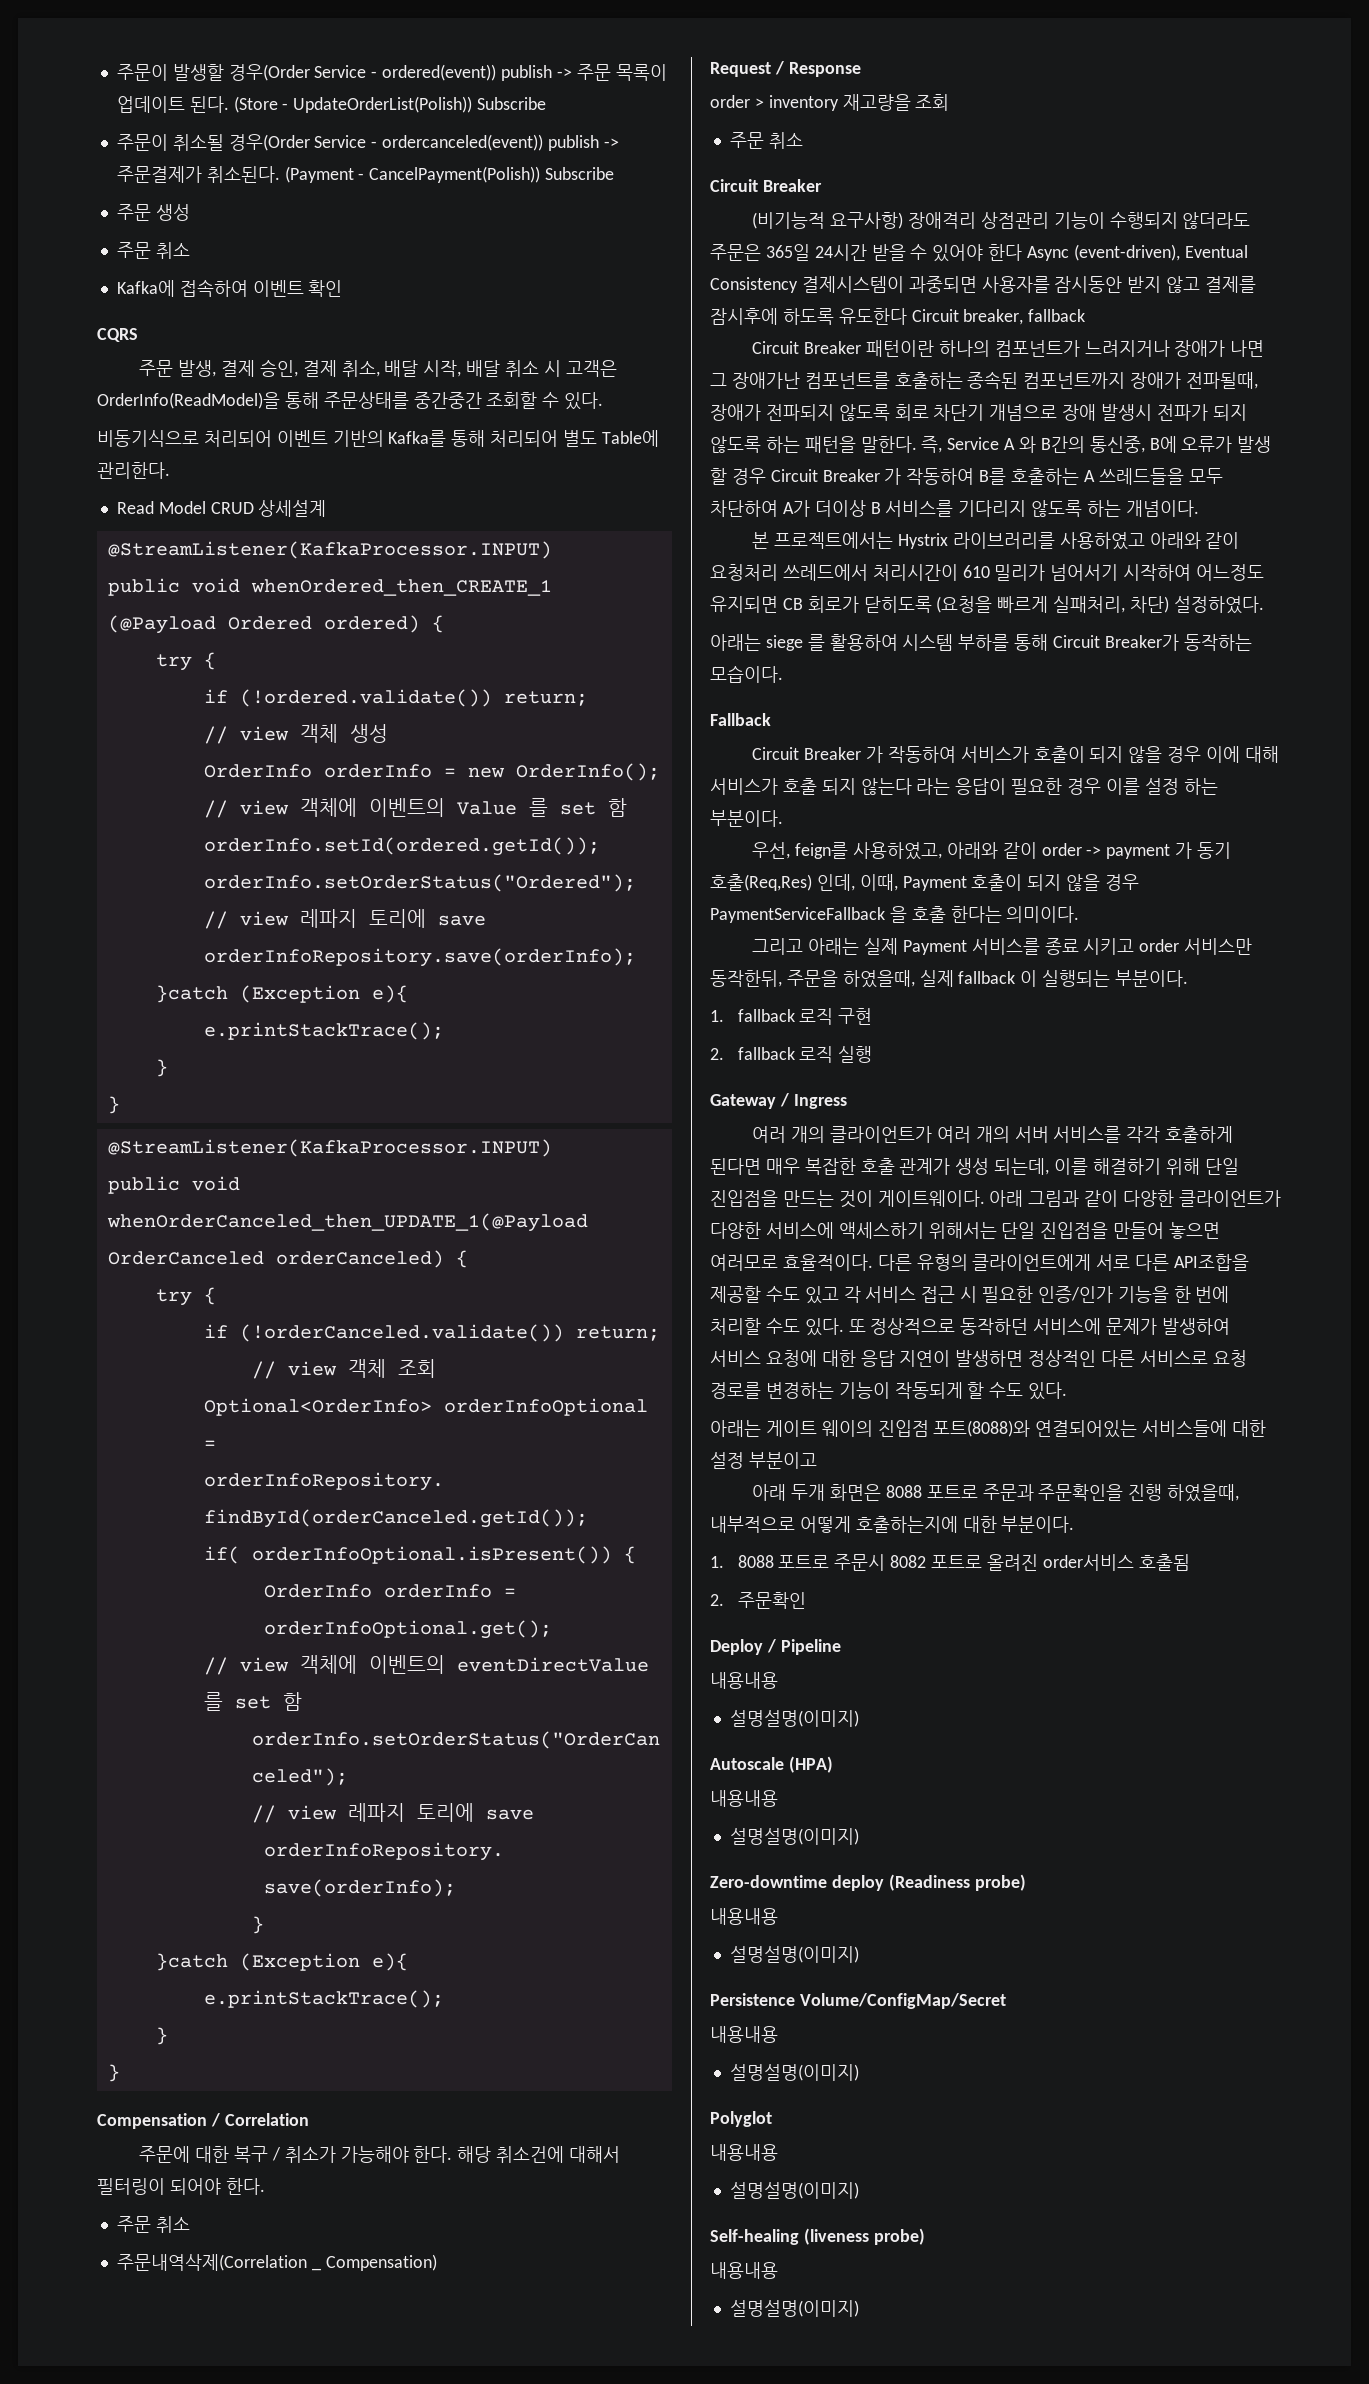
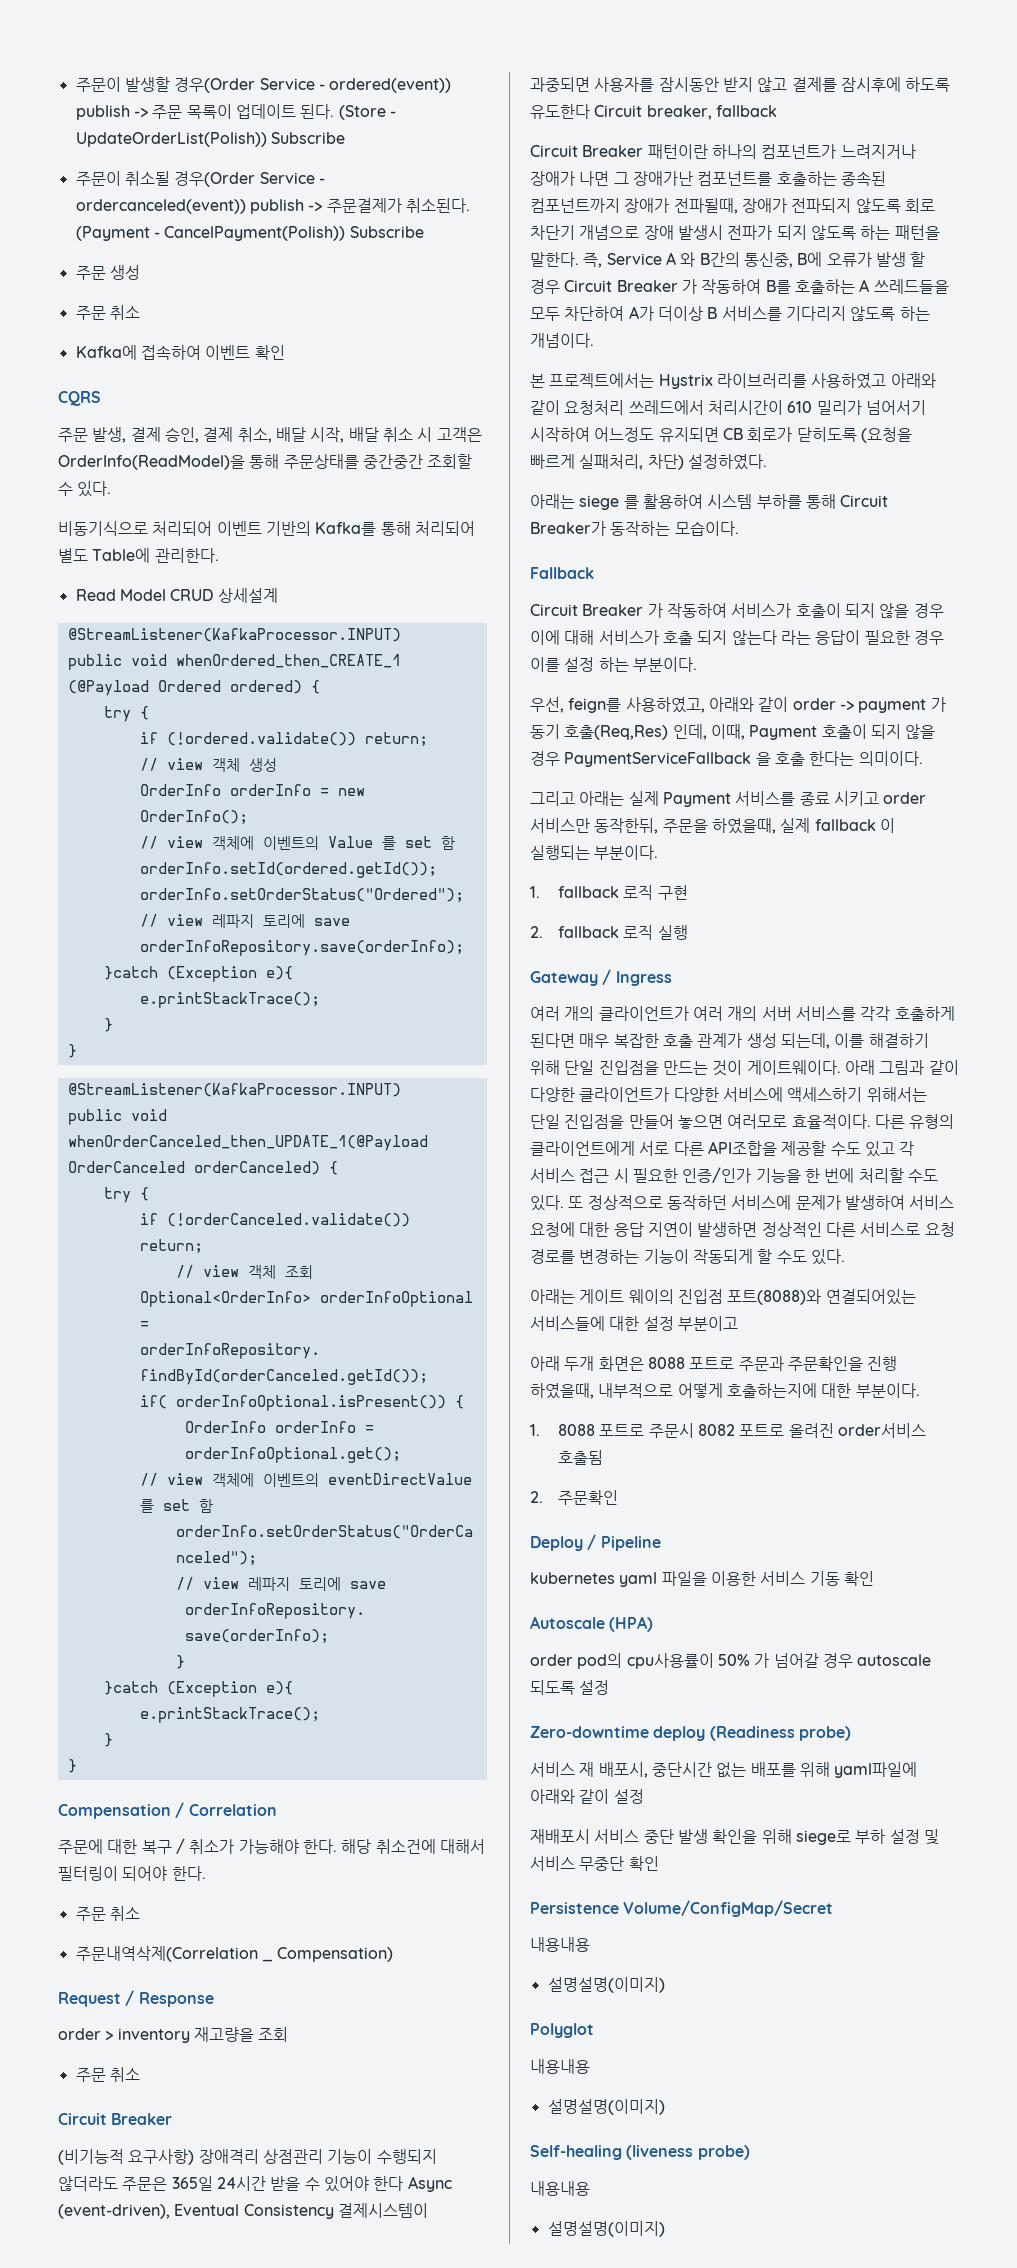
  Deploy / Pipeline
- 내용내용
- 설명설명(이미지)
+ kubernetes yaml 파일을 이용한 서비스 기동 확인
  Autoscale (HPA)
- 내용내용
- 설명설명(이미지)
+ order pod의 cpu사용률이 50% 가 넘어갈 경우 autoscale 되도록 설정
  Zero-downtime deploy (Readiness probe)
- 내용내용
- 설명설명(이미지)
+ 서비스 재 배포시, 중단시간 없는 배포를 위해 yaml파일에 아래와 같이 설정
+ 재배포시 서비스 중단 발생 확인을 위해 siege로 부하 설정 및 서비스 무중단 확인

